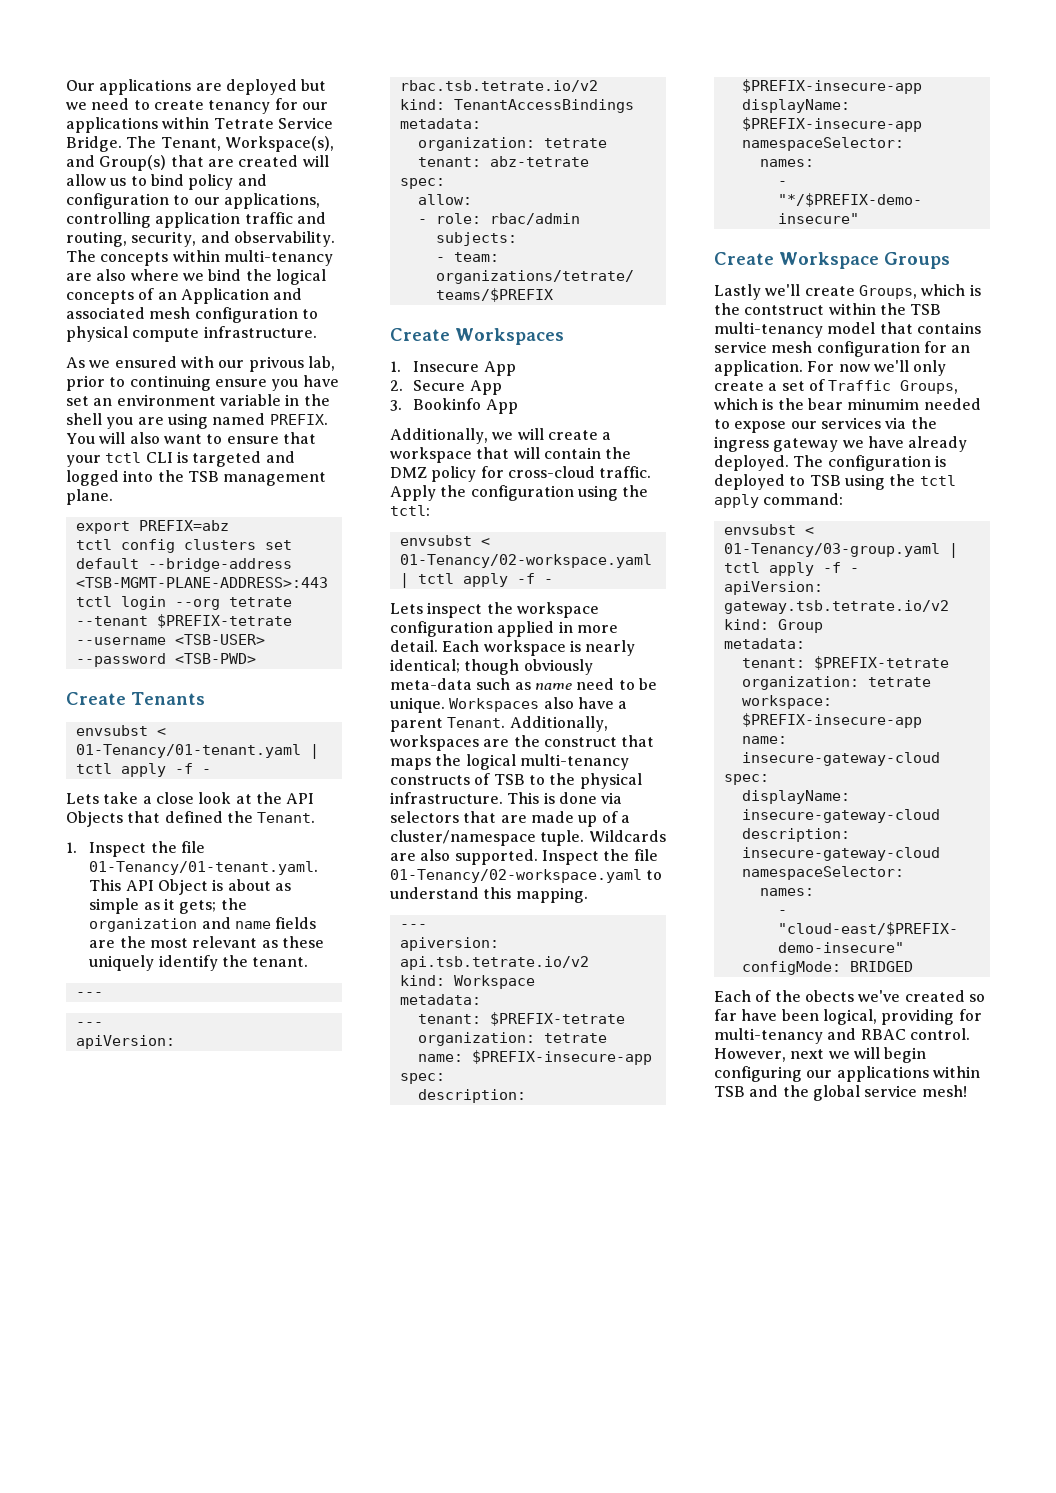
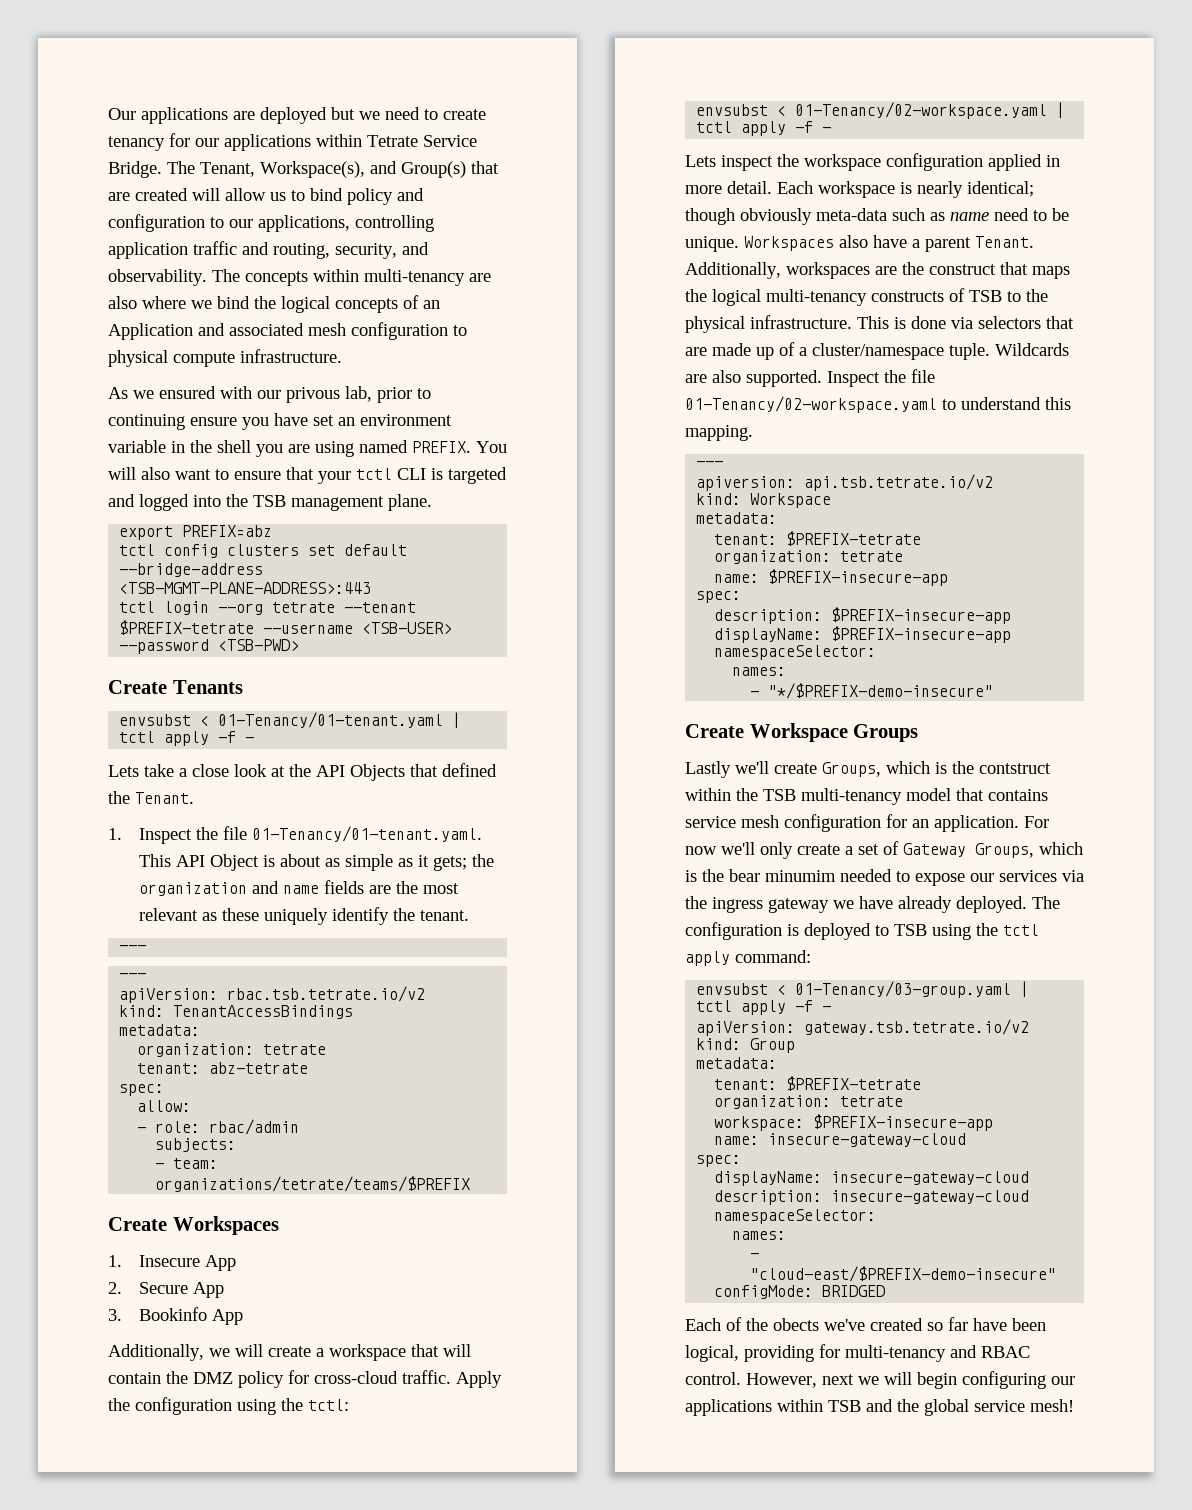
- For now we'll only create a set of Traffic Groups, which is the bear minumim needed to expose our services via the ingress gateway we have already deployed.
+ For now we'll only create a set of Gateway Groups, which is the bear minumim needed to expose our services via the ingress gateway we have already deployed.

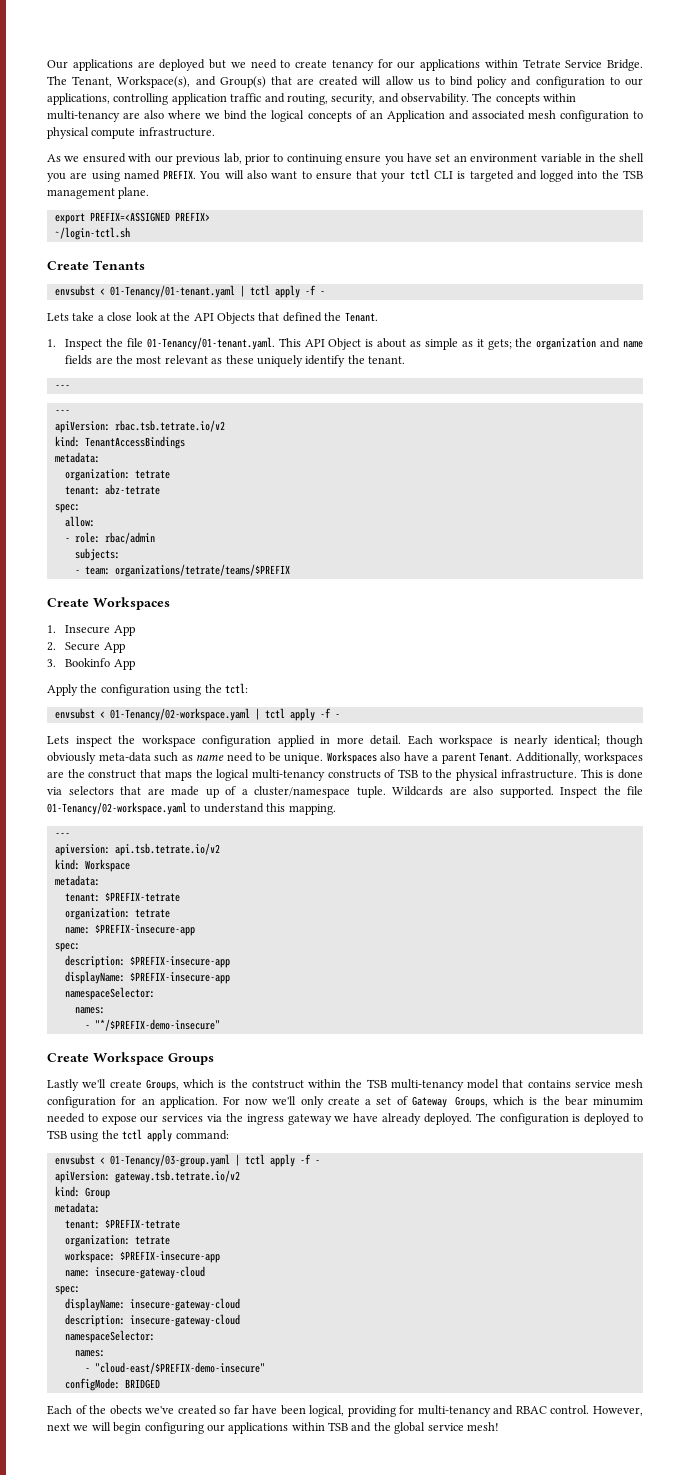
- As we ensured with our privous lab, prior to continuing ensure you have set an environment variable in the shell you are using named PREFIX.
+ As we ensured with our previous lab, prior to continuing ensure you have set an environment variable in the shell you are using named PREFIX.
- export PREFIX=abz
- tctl config clusters set default --bridge-address <TSB-MGMT-PLANE-ADDRESS>:443
- tctl login --org tetrate --tenant $PREFIX-tetrate --username <TSB-USER> --password <TSB-PWD>
+ export PREFIX=<ASSIGNED PREFIX>
+ ~/login-tctl.sh
- Additionally, we will create a workspace that will contain the DMZ policy for cross-cloud traffic.

